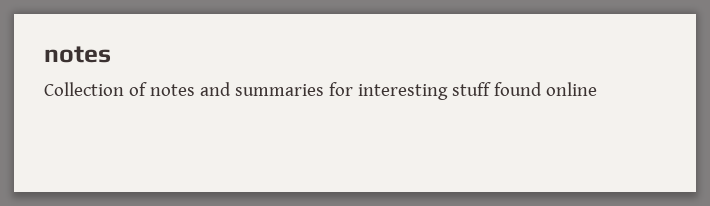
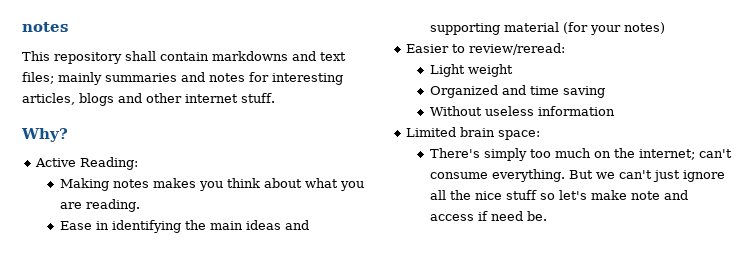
- Collection of notes and summaries for interesting stuff found online
+ This repository shall contain markdowns and text files; mainly summaries and notes for interesting articles, blogs and other internet stuff.
+ Why?
+ Active Reading:
+ Making notes makes you think about what you are reading.
+ Ease in identifying the main ideas and supporting material (for your notes)
+ Easier to review/reread:
+ Light weight
+ Organized and time saving
+ Without useless information
+ Limited brain space:
+ There's simply too much on the internet; can't consume everything. But we can't just ignore all the nice stuff so let's make note and access if need be.

